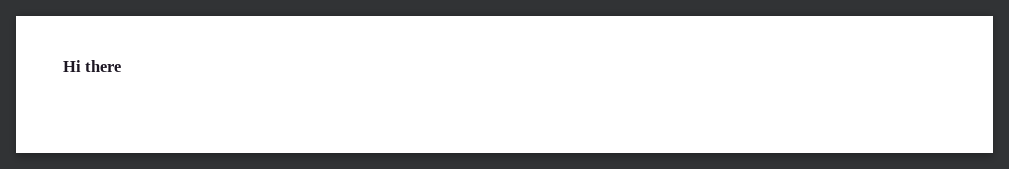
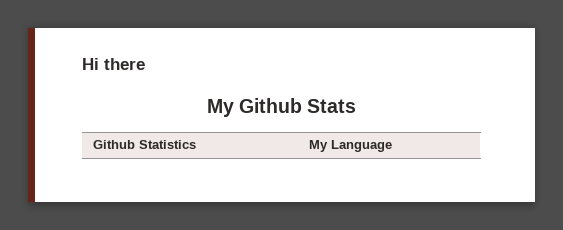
+ My Github Stats
+ Github Statistics | My Language

